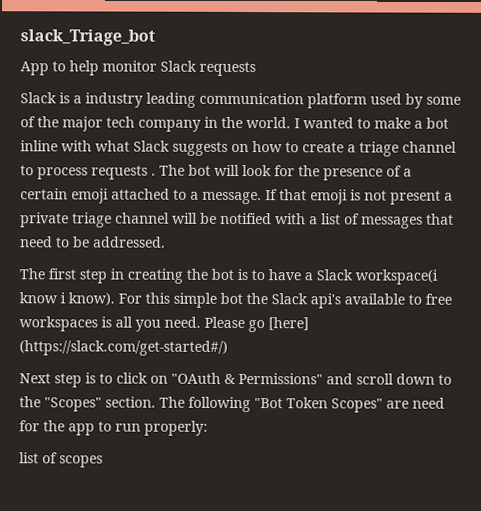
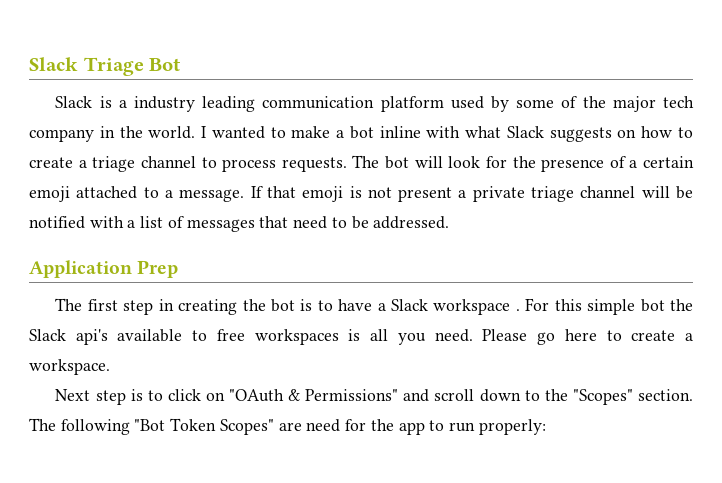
- slack_Triage_bot
- App to help monitor Slack requests
+ Slack Triage Bot
- I wanted to make a bot inline with what Slack suggests on how to create a triage channel to process requests .
+ I wanted to make a bot inline with what Slack suggests on how to create a triage channel to process requests.
+ Application Prep
- The first step in creating the bot is to have a Slack workspace(i know i know).
+ The first step in creating the bot is to have a Slack workspace .
- Please go [here] (https://slack.com/get-started#/)
+ Please go here to create a workspace.
- list of scopes

